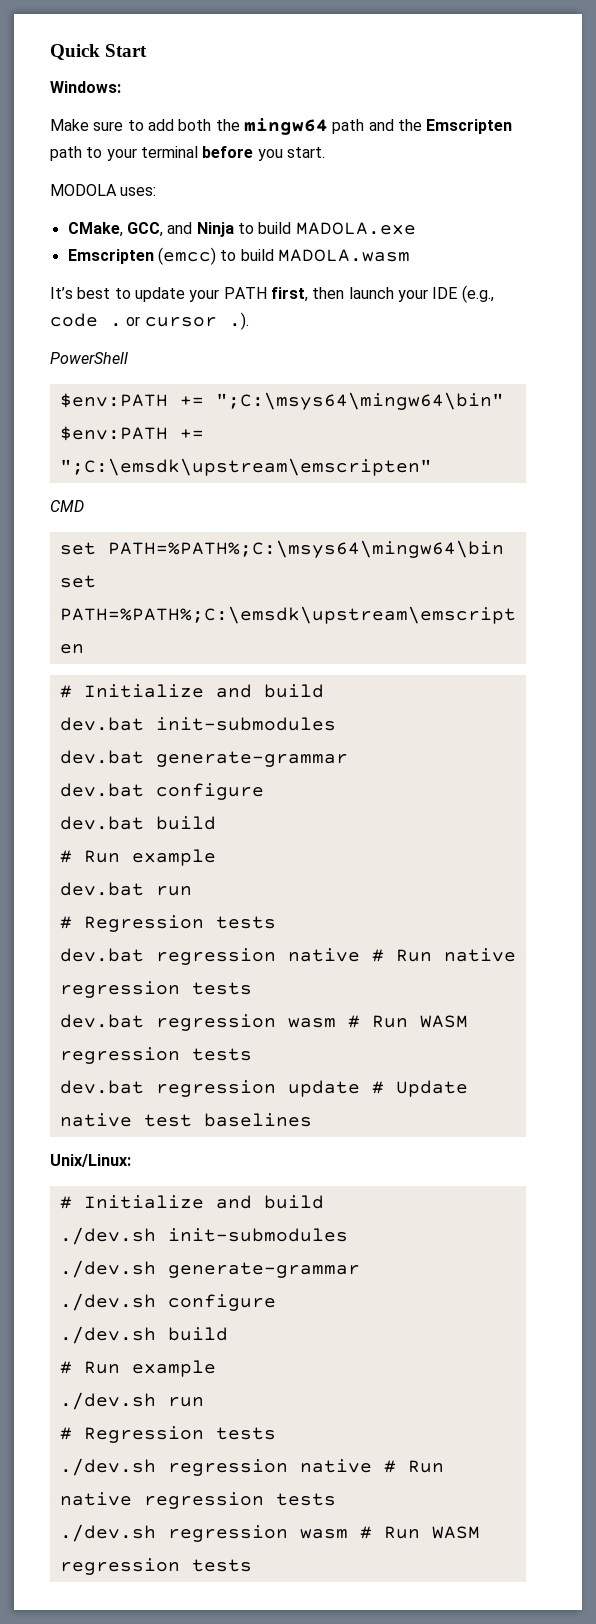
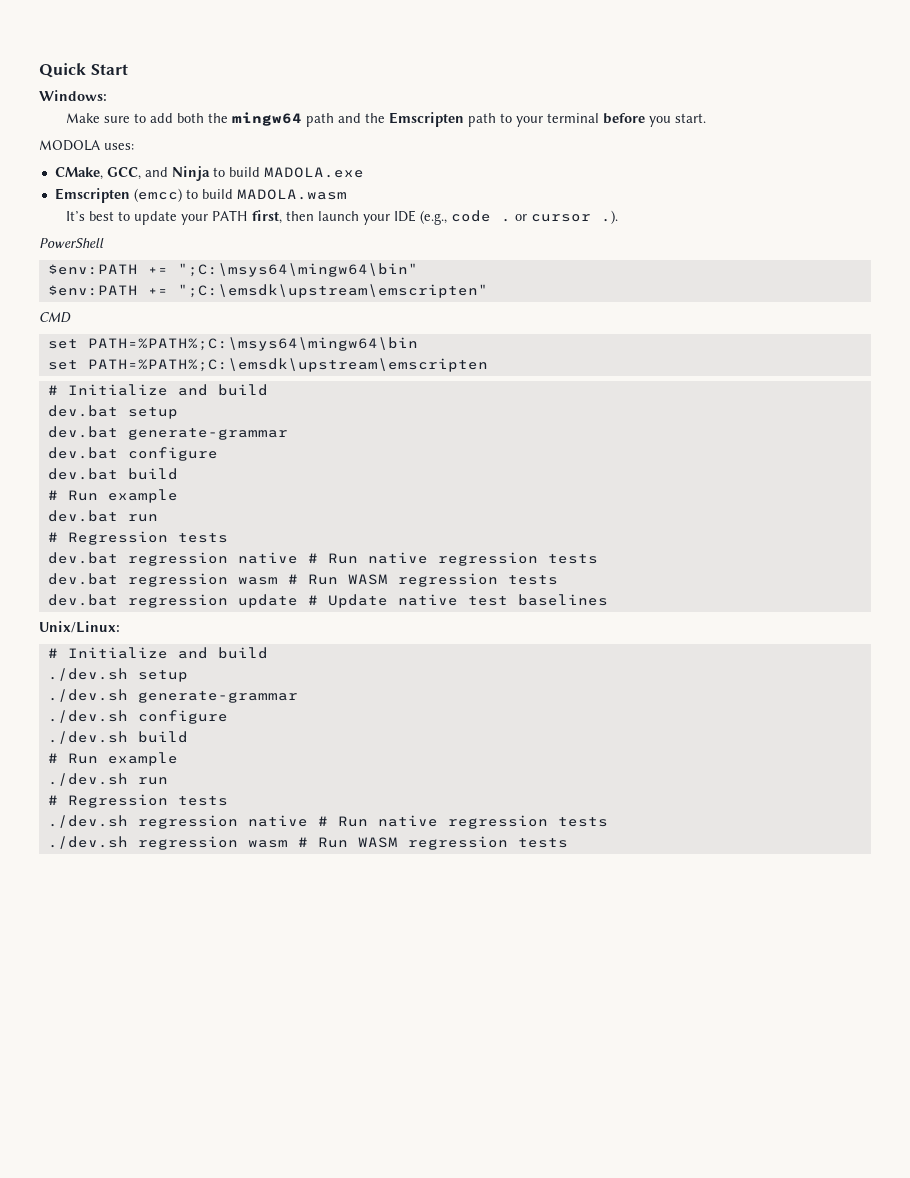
- dev.bat init-submodules
+ dev.bat setup
- ./dev.sh init-submodules
+ ./dev.sh setup

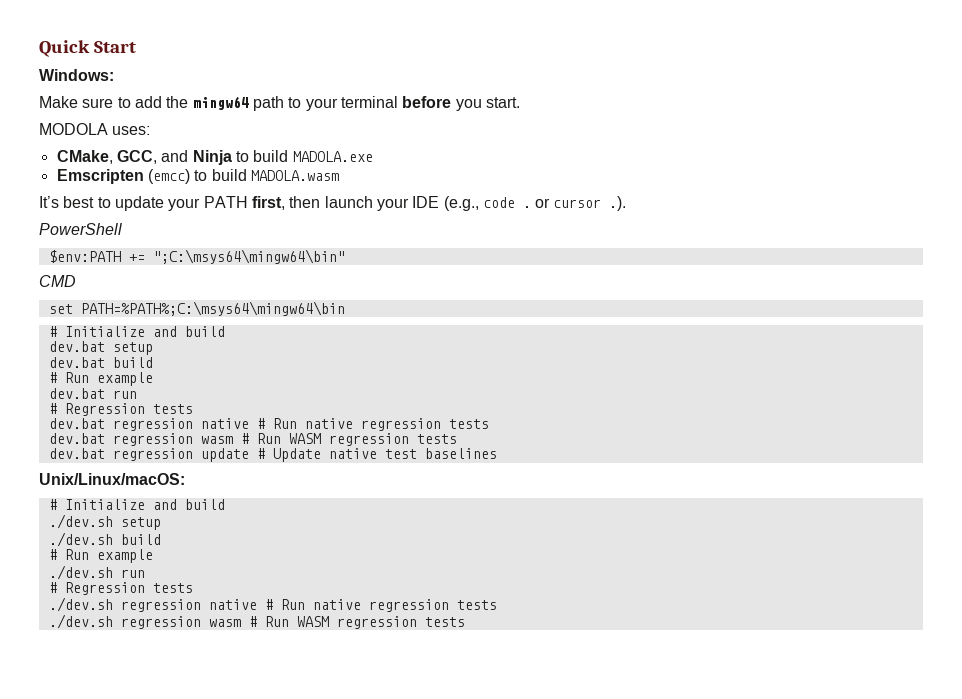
- Make sure to add both the mingw64 path and the Emscripten path to your terminal before you start.
+ Make sure to add the mingw64 path to your terminal before you start.
- $env:PATH += ";C:\emsdk\upstream\emscripten"
- set PATH=%PATH%;C:\emsdk\upstream\emscripten
- dev.bat generate-grammar
- dev.bat configure
- Unix/Linux:
+ Unix/Linux/macOS:
- ./dev.sh generate-grammar
- ./dev.sh configure

